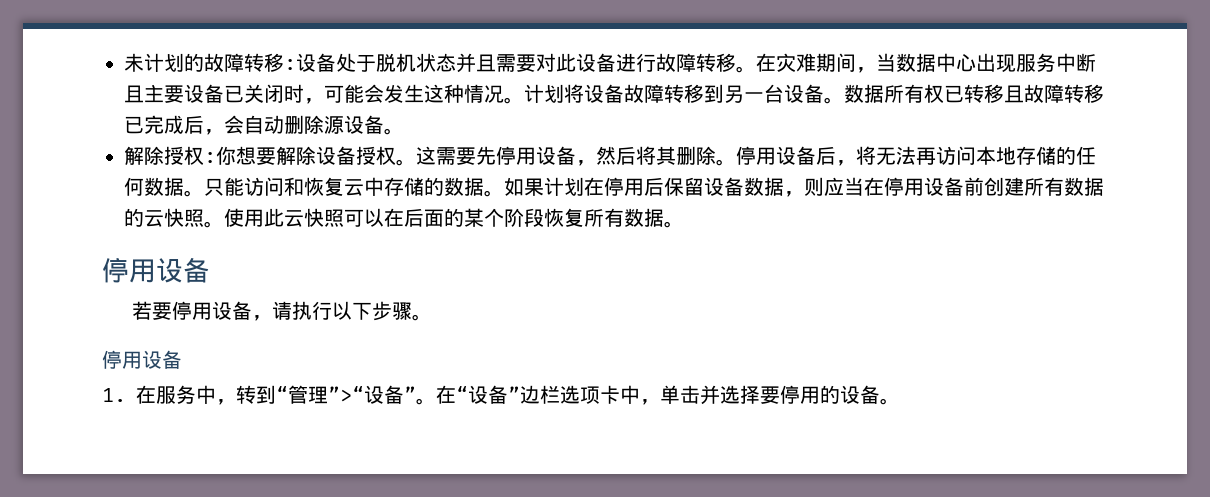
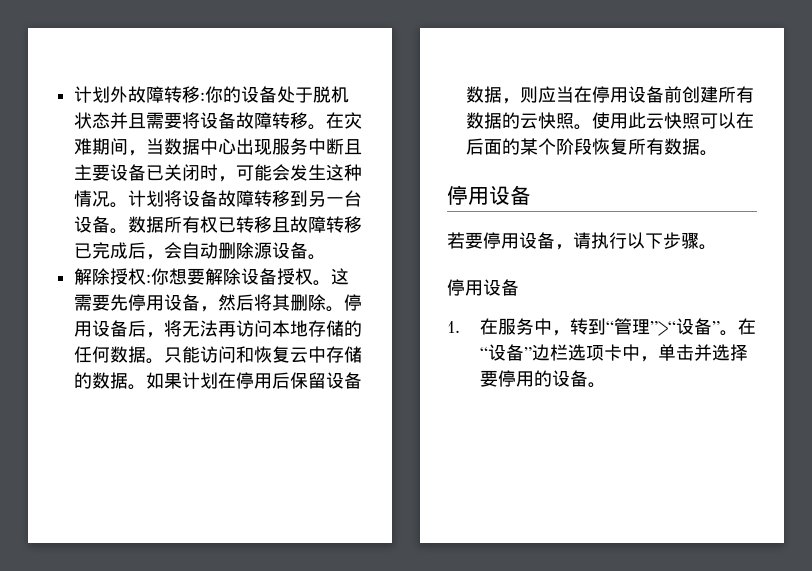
- 未计划的故障转移:设备处于脱机状态并且需要对此设备进行故障转移。
+ 计划外故障转移:你的设备处于脱机状态并且需要将设备故障转移。

